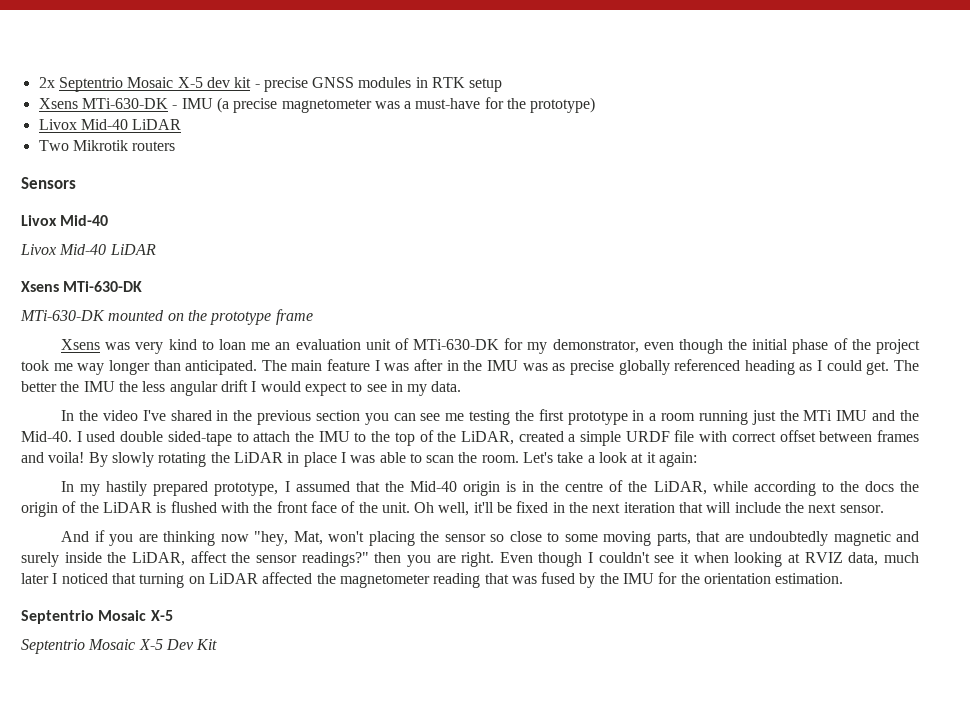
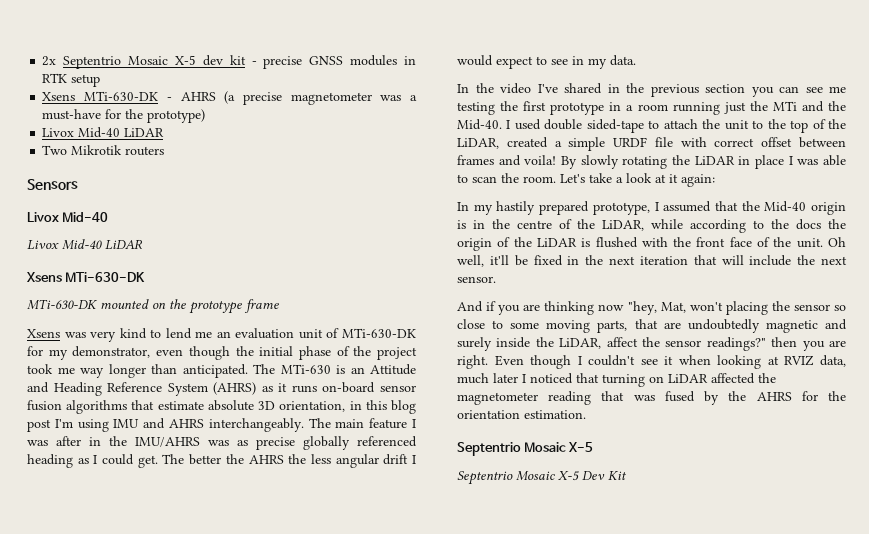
- Xsens MTi-630-DK - IMU (a precise magnetometer was a must-have for the prototype)
+ Xsens MTi-630-DK - AHRS (a precise magnetometer was a must-have for the prototype)
- Xsens was very kind to loan me an evaluation unit of MTi-630-DK for my demonstrator, even though the initial phase of the project took me way longer than anticipated.
+ Xsens was very kind to lend me an evaluation unit of MTi-630-DK for my demonstrator, even though the initial phase of the project took me way longer than anticipated.
- The main feature I was after in the IMU was as precise globally referenced heading as I could get.
+ The MTi-630 is an Attitude and Heading Reference System (AHRS) as it runs on-board sensor fusion algorithms that estimate absolute 3D orientation, in this blog post I'm using IMU and AHRS interchangeably. The main feature I was after in the IMU/AHRS was as precise globally referenced heading as I could get.
- The better the IMU the less angular drift I would expect to see in my data.
+ The better the AHRS the less angular drift I would expect to see in my data.
- In the video I've shared in the previous section you can see me testing the first prototype in a room running just the MTi IMU and the Mid-40.
+ In the video I've shared in the previous section you can see me testing the first prototype in a room running just the MTi and the Mid-40.
- I used double sided-tape to attach the IMU to the top of the LiDAR, created a simple URDF file with correct offset between frames and voila!
+ I used double sided-tape to attach the unit to the top of the LiDAR, created a simple URDF file with correct offset between frames and voila!
- Even though I couldn't see it when looking at RVIZ data, much later I noticed that turning on LiDAR affected the magnetometer reading that was fused by the IMU for the orientation estimation.
+ Even though I couldn't see it when looking at RVIZ data, much later I noticed that turning on LiDAR affected the magnetometer reading that was fused by the AHRS for the orientation estimation.

